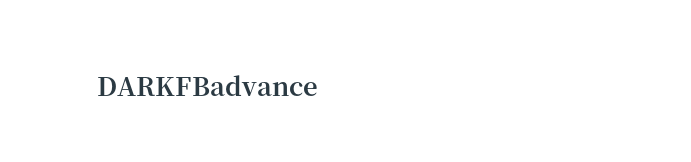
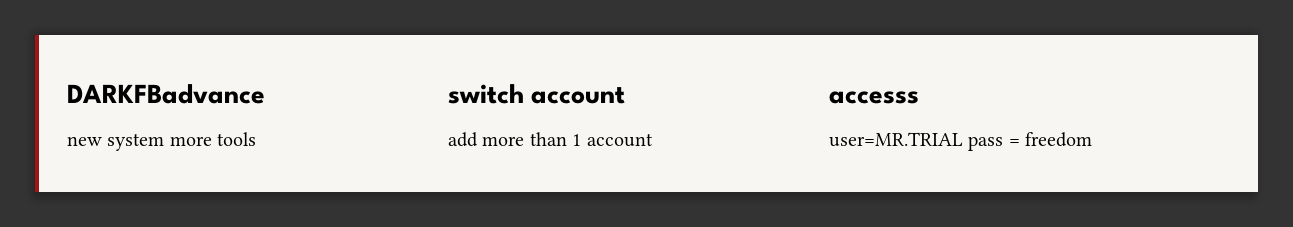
+ new system more tools
+ switch account
+ add more than 1 account
+ accesss
+ user=MR.TRIAL pass = freedom

